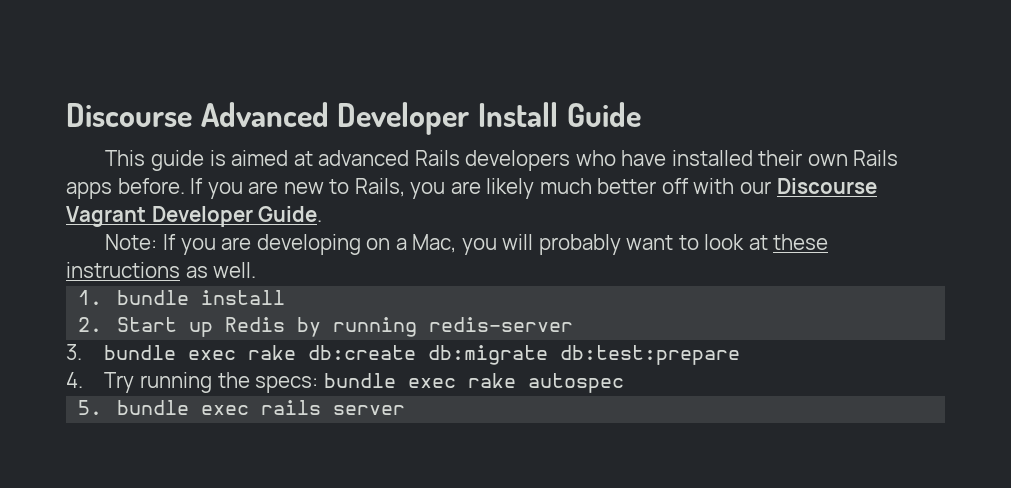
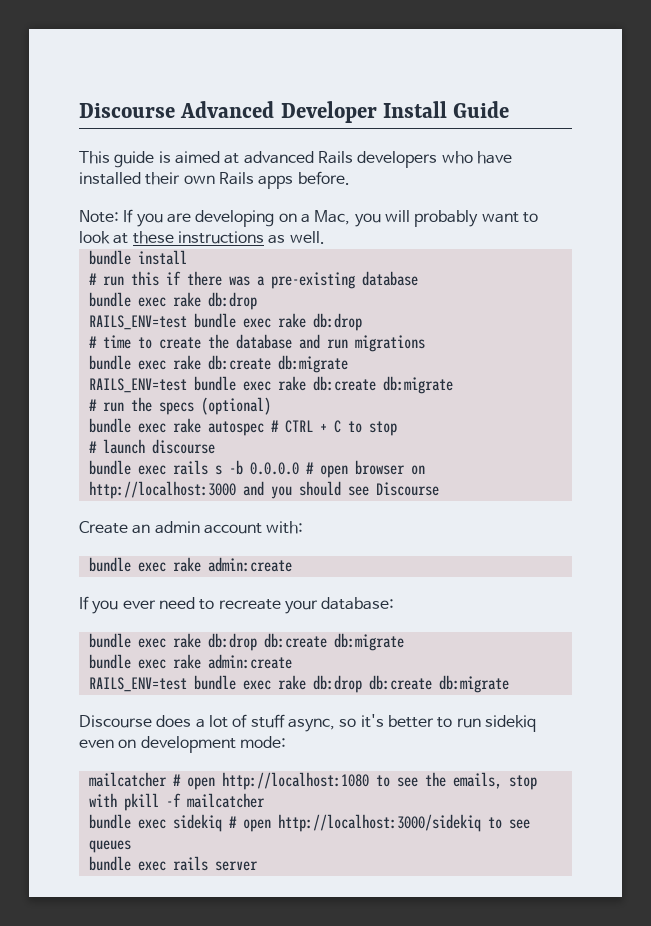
- If you are new to Rails, you are likely much better off with our Discourse Vagrant Developer Guide.
- 1. bundle install
+ bundle install
- 2. Start up Redis by running redis-server
- 3. bundle exec rake db:create db:migrate db:test:prepare
- 4. Try running the specs: bundle exec rake autospec
- 5. bundle exec rails server
+ # run this if there was a pre-existing database
+ bundle exec rake db:drop
+ RAILS_ENV=test bundle exec rake db:drop
+ # time to create the database and run migrations
+ bundle exec rake db:create db:migrate
+ RAILS_ENV=test bundle exec rake db:create db:migrate
+ # run the specs (optional)
+ bundle exec rake autospec # CTRL + C to stop
+ # launch discourse
+ bundle exec rails s -b 0.0.0.0 # open browser on http://localhost:3000 and you should see Discourse
+ Create an admin account with:
+ bundle exec rake admin:create
+ If you ever need to recreate your database:
+ bundle exec rake db:drop db:create db:migrate
+ bundle exec rake admin:create
+ RAILS_ENV=test bundle exec rake db:drop db:create db:migrate
+ Discourse does a lot of stuff async, so it's better to run sidekiq even on development mode:
+ mailcatcher # open http://localhost:1080 to see the emails, stop with pkill -f mailcatcher
+ bundle exec sidekiq # open http://localhost:3000/sidekiq to see queues
+ bundle exec rails server

